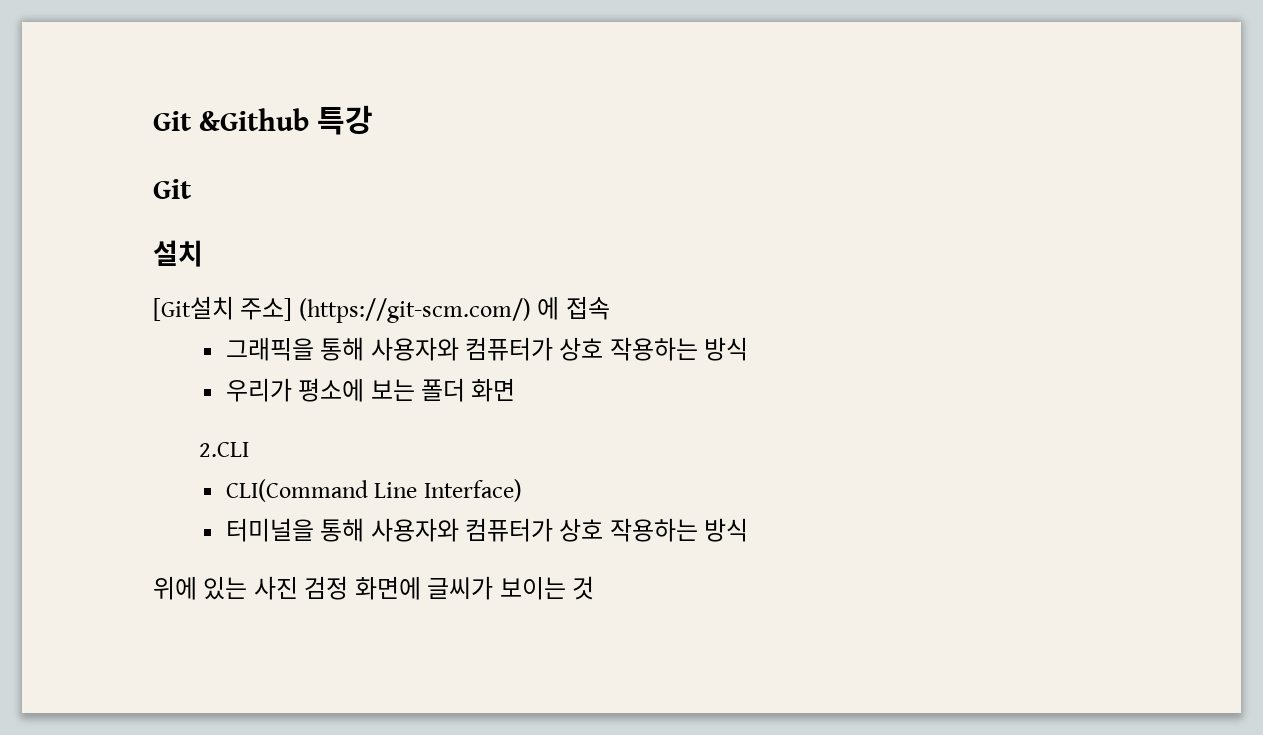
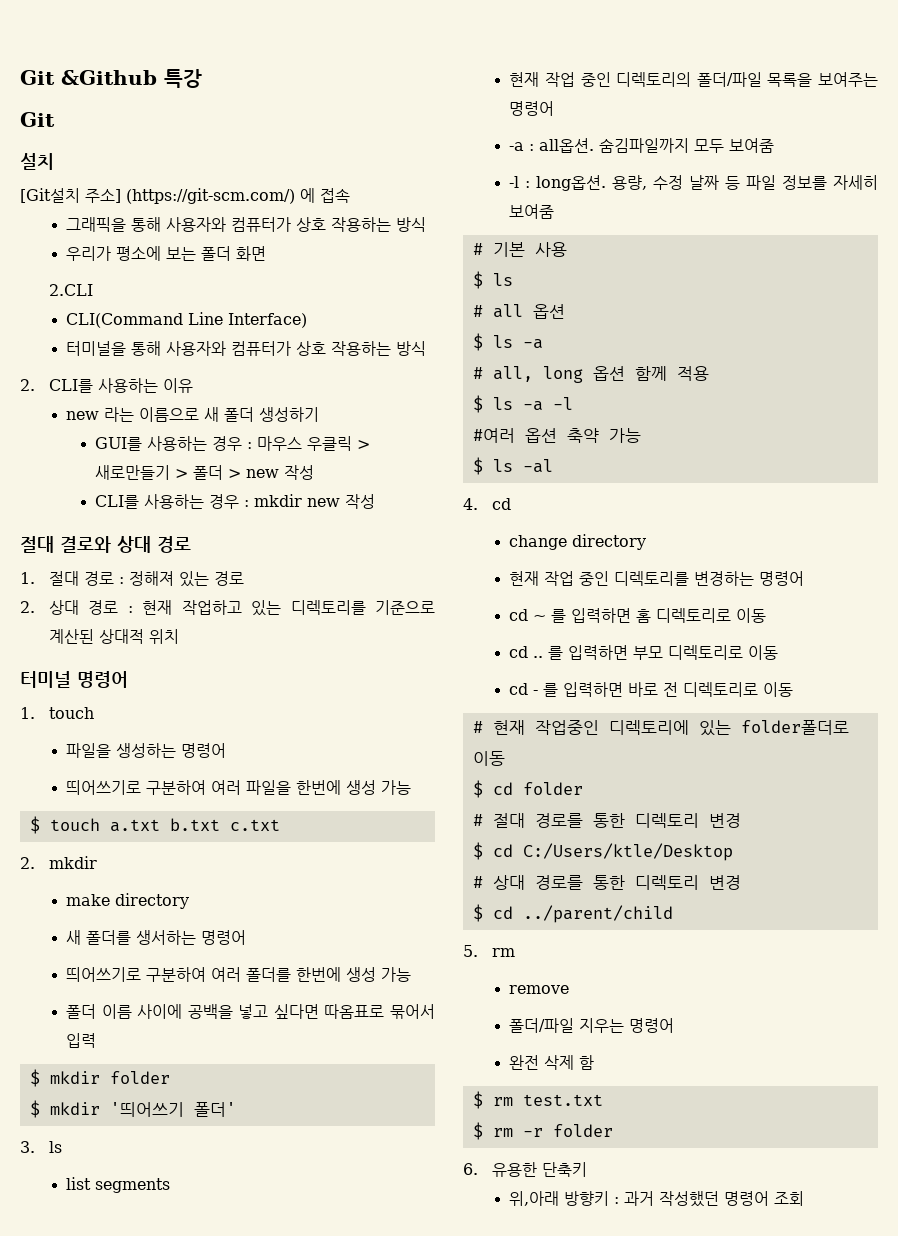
- 위에 있는 사진 검정 화면에 글씨가 보이는 것
+ 2. CLI를 사용하는 이유
+ new 라는 이름으로 새 폴더 생성하기
+ GUI를 사용하는 경우 : 마우스 우클릭 > 새로만들기 > 폴더 > new 작성
+ CLI를 사용하는 경우 : mkdir new 작성
+ 절대 결로와 상대 경로
+ 1. 절대 경로 : 정해져 있는 경로
+ 2. 상대 경로 : 현재 작업하고 있는 디렉토리를 기준으로 계산된 상대적 위치
+ 터미널 명령어
+ 1. touch
+ 파일을 생성하는 명령어
+ 띄어쓰기로 구분하여 여러 파일을 한번에 생성 가능
+ $ touch a.txt b.txt c.txt
+ 2. mkdir
+ make directory
+ 새 폴더를 생서하는 명령어
+ 띄어쓰기로 구분하여 여러 폴더를 한번에 생성 가능
+ 폴더 이름 사이에 공백을 넣고 싶다면 따옴표로 묶어서 입력
+ $ mkdir folder
+ $ mkdir '띄어쓰기 폴더'
+ 3. ls
+ list segments
+ 현재 작업 중인 디렉토리의 폴더/파일 목록을 보여주는 명령어
+ -a : all옵션. 숨김파일까지 모두 보여줌
+ -l : long옵션. 용량, 수정 날짜 등 파일 정보를 자세히 보여줌
+ # 기본 사용
+ $ ls
+ # all 옵션
+ $ ls -a
+ # all, long 옵션 함께 적용
+ $ ls -a -l
+ #여러 옵션 축약 가능
+ $ ls -al
+ 4. cd
+ change directory
+ 현재 작업 중인 디렉토리를 변경하는 명령어
+ cd ~ 를 입력하면 홈 디렉토리로 이동
+ cd .. 를 입력하면 부모 디렉토리로 이동
+ cd - 를 입력하면 바로 전 디렉토리로 이동
+ # 현재 작업중인 디렉토리에 있는 folder폴더로 이동
+ $ cd folder
+ # 절대 경로를 통한 디렉토리 변경
+ $ cd C:/Users/ktle/Desktop
+ # 상대 경로를 통한 디렉토리 변경
+ $ cd ../parent/child
+ 5. rm
+ remove
+ 폴더/파일 지우는 명령어
+ 완전 삭제 함
+ $ rm test.txt
+ $ rm -r folder
+ 6. 유용한 단축키
+ 위,아래 방향키 : 과거 작성했던 명령어 조회

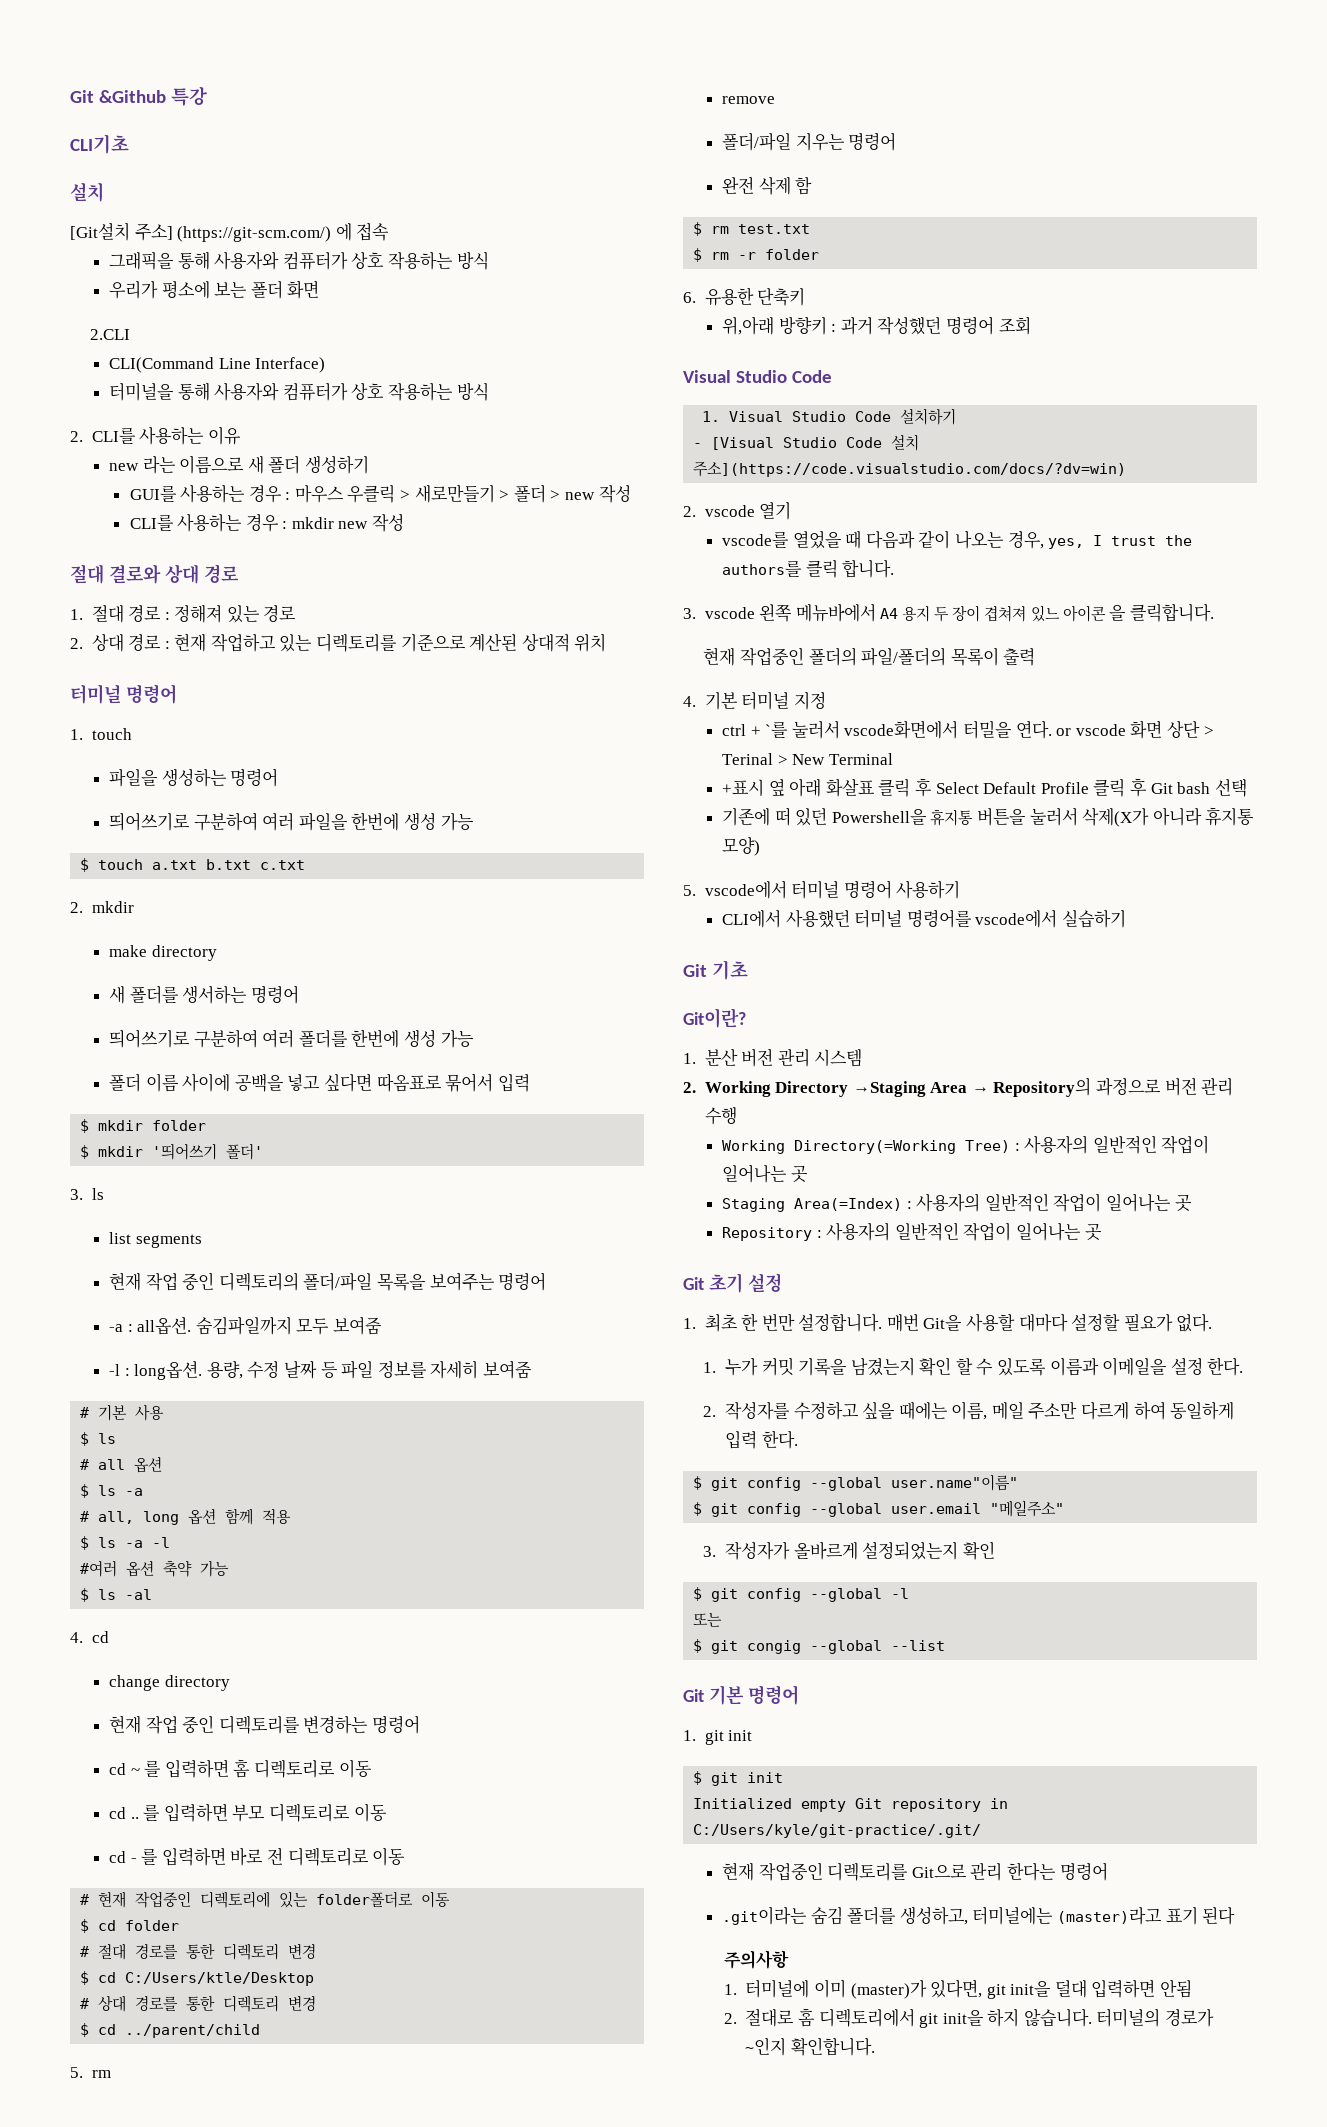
  Git &Github 특강
- Git
+ CLI기초
  위,아래 방향키 : 과거 작성했던 명령어 조회
+ Visual Studio Code
+ 1. Visual Studio Code 설치하기
+ - [Visual Studio Code 설치 주소](https://code.visualstudio.com/docs/?dv=win)
+ 2. vscode 열기
+ vscode를 열었을 때 다음과 같이 나오는 경우, yes, I trust the authors를 클릭 합니다.
+ 3. vscode 왼쪽 메뉴바에서 A4 용지 두 장이 겹쳐져 있느 아이콘 을 클릭합니다.
+ 현재 작업중인 폴더의 파일/폴더의 목록이 출력
+ 4. 기본 터미널 지정
+ ctrl + `를 눌러서 vscode화면에서 터밀을 연다. or vscode 화면 상단 > Terinal > New Terminal
+ +표시 옆 아래 화살표 클릭 후 Select Default Profile 클릭 후 Git bash 선택
+ 기존에 떠 있던 Powershell을 휴지통 버튼을 눌러서 삭제(X가 아니라 휴지통 모양)
+ 5. vscode에서 터미널 명령어 사용하기
+ CLI에서 사용했던 터미널 명령어를 vscode에서 실습하기
+ Git 기초
+ Git이란?
+ 1. 분산 버전 관리 시스템
+ 2. Working Directory →Staging Area → Repository의 과정으로 버전 관리 수행
+ Working Directory(=Working Tree) : 사용자의 일반적인 작업이 일어나는 곳
+ Staging Area(=Index) : 사용자의 일반적인 작업이 일어나는 곳
+ Repository : 사용자의 일반적인 작업이 일어나는 곳
+ Git 초기 설정
+ 1. 최초 한 번만 설정합니다. 매번 Git을 사용할 대마다 설정할 필요가 없다.
+ 1. 누가 커밋 기록을 남겼는지 확인 할 수 있도록 이름과 이메일을 설정 한다.
+ 2. 작성자를 수정하고 싶을 때에는 이름, 메일 주소만 다르게 하여 동일하게 입력 한다.
+ $ git config --global user.name"이름"
+ $ git config --global user.email "메일주소"
+ 3. 작성자가 올바르게 설정되었는지 확인
+ $ git config --global -l
+ 또는
+ $ git congig --global --list
+ Git 기본 명령어
+ 1. git init
+ $ git init
+ Initialized empty Git repository in C:/Users/kyle/git-practice/.git/
+ 현재 작업중인 디렉토리를 Git으로 관리 한다는 명령어
+ .git이라는 숨김 폴더를 생성하고, 터미널에는 (master)라고 표기 된다
+ 주의사항
+ 1. 터미널에 이미 (master)가 있다면, git init을 덜대 입력하면 안됨
+ 2. 절대로 홈 디렉토리에서 git init을 하지 않습니다. 터미널의 경로가 ~인지 확인합니다.

